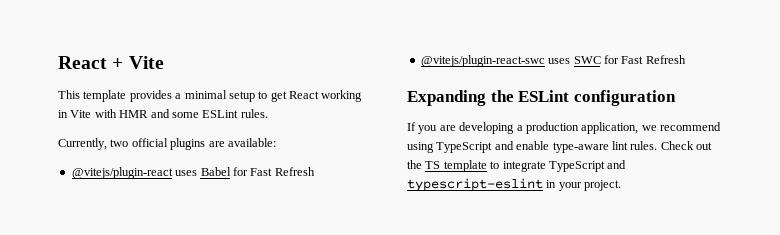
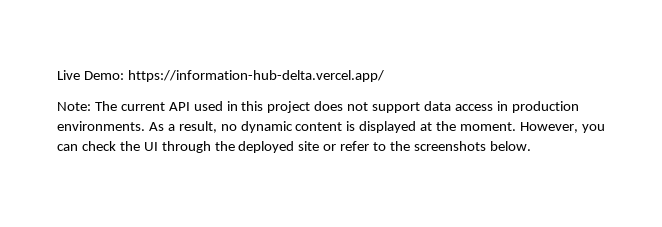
- React + Vite
- This template provides a minimal setup to get React working in Vite with HMR and some ESLint rules.
- Currently, two official plugins are available:
- @vitejs/plugin-react uses Babel for Fast Refresh
- @vitejs/plugin-react-swc uses SWC for Fast Refresh
- Expanding the ESLint configuration
- If you are developing a production application, we recommend using TypeScript and enable type-aware lint rules. Check out the TS template to integrate TypeScript and typescript-eslint in your project.
+ Live Demo: https://information-hub-delta.vercel.app/
+ Note: The current API used in this project does not support data access in production environments. As a result, no dynamic content is displayed at the moment. However, you can check the UI through the deployed site or refer to the screenshots below.

